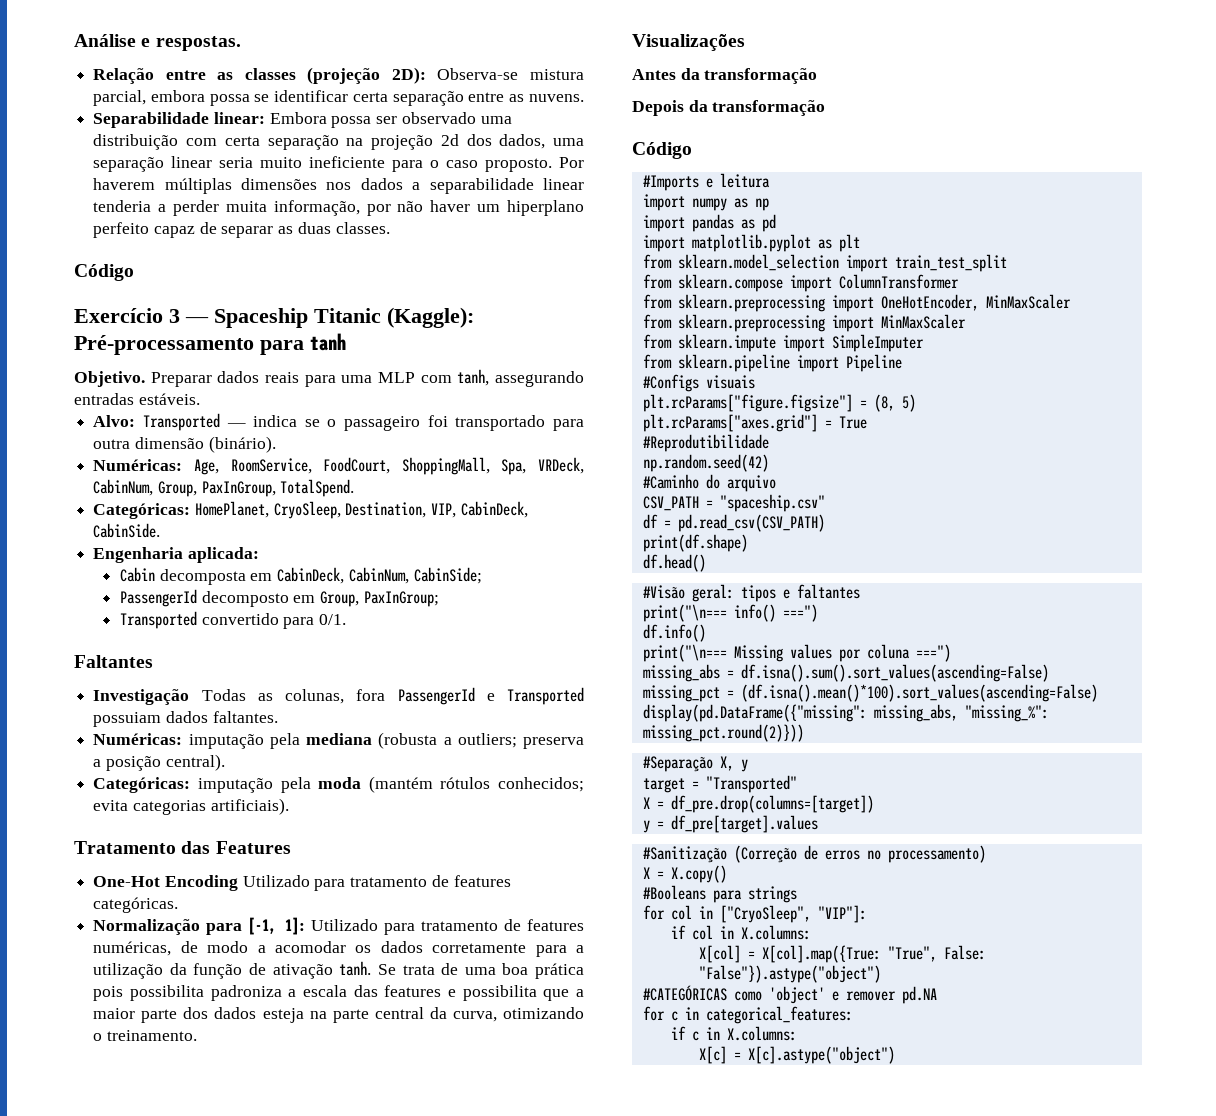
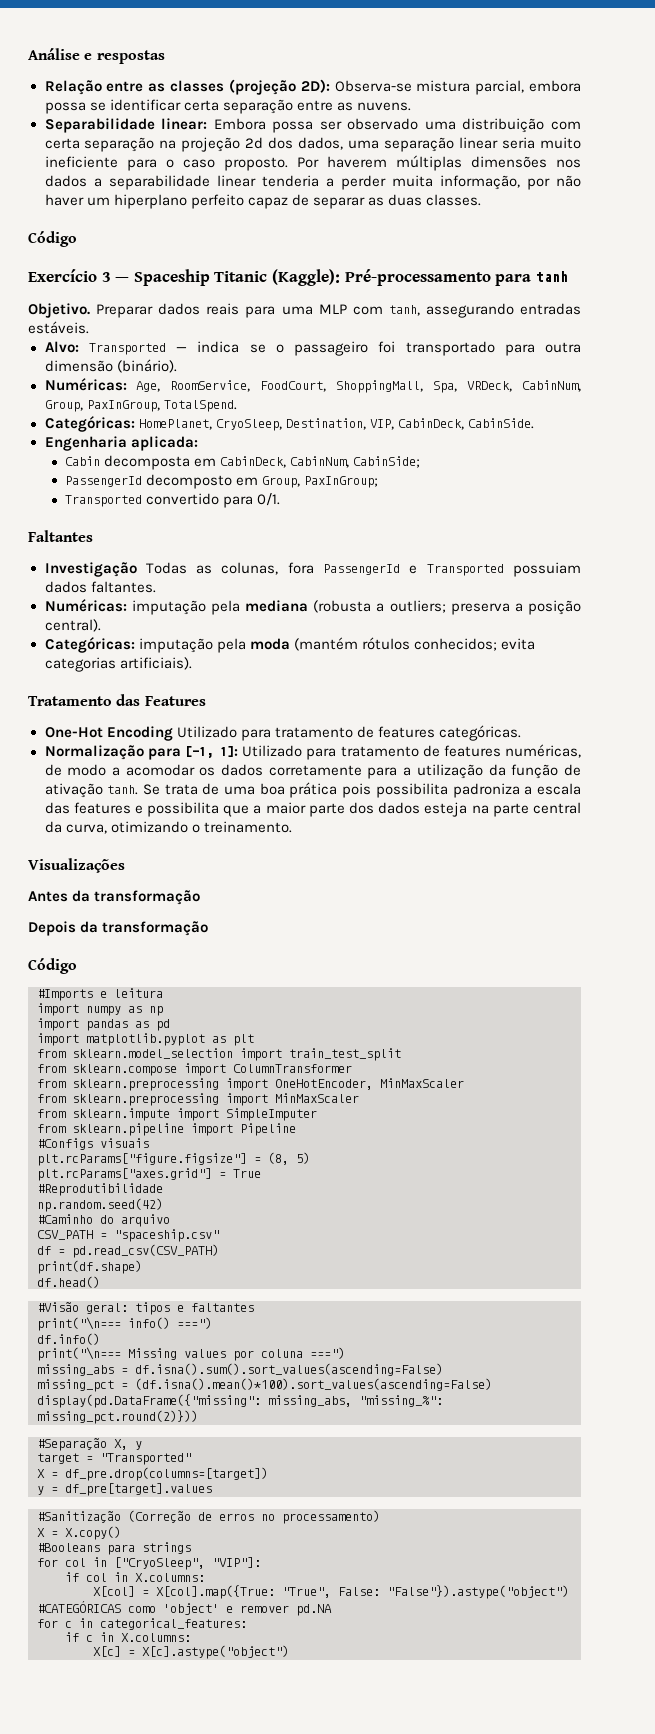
- Análise e respostas.
+ Análise e respostas

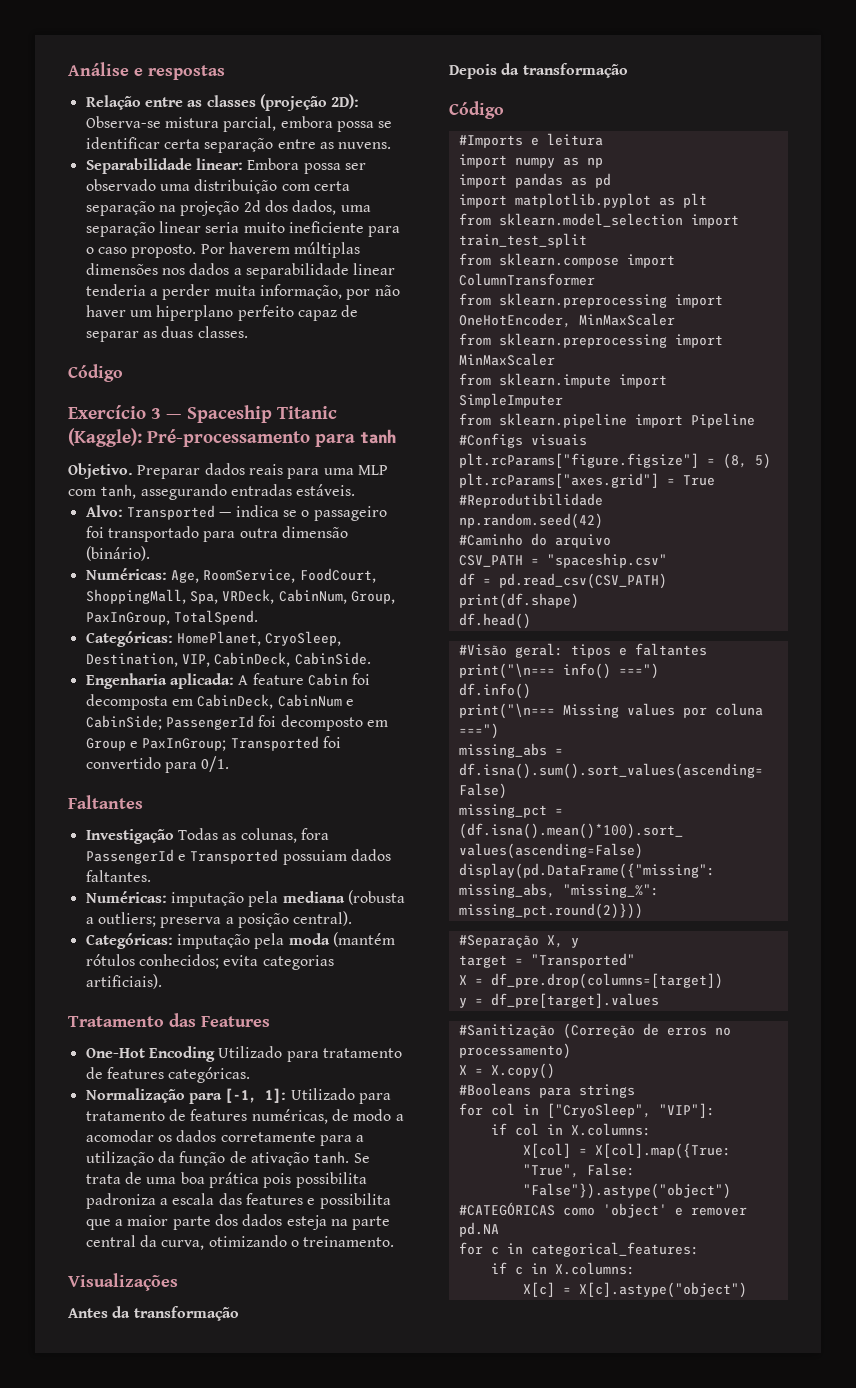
- Engenharia aplicada:
- Cabin decomposta em CabinDeck, CabinNum, CabinSide;
- PassengerId decomposto em Group, PaxInGroup;
- Transported convertido para 0/1.
+ Engenharia aplicada: A feature Cabin foi decomposta em CabinDeck, CabinNum e CabinSide; PassengerId foi decomposto em Group e PaxInGroup; Transported foi convertido para 0/1.

